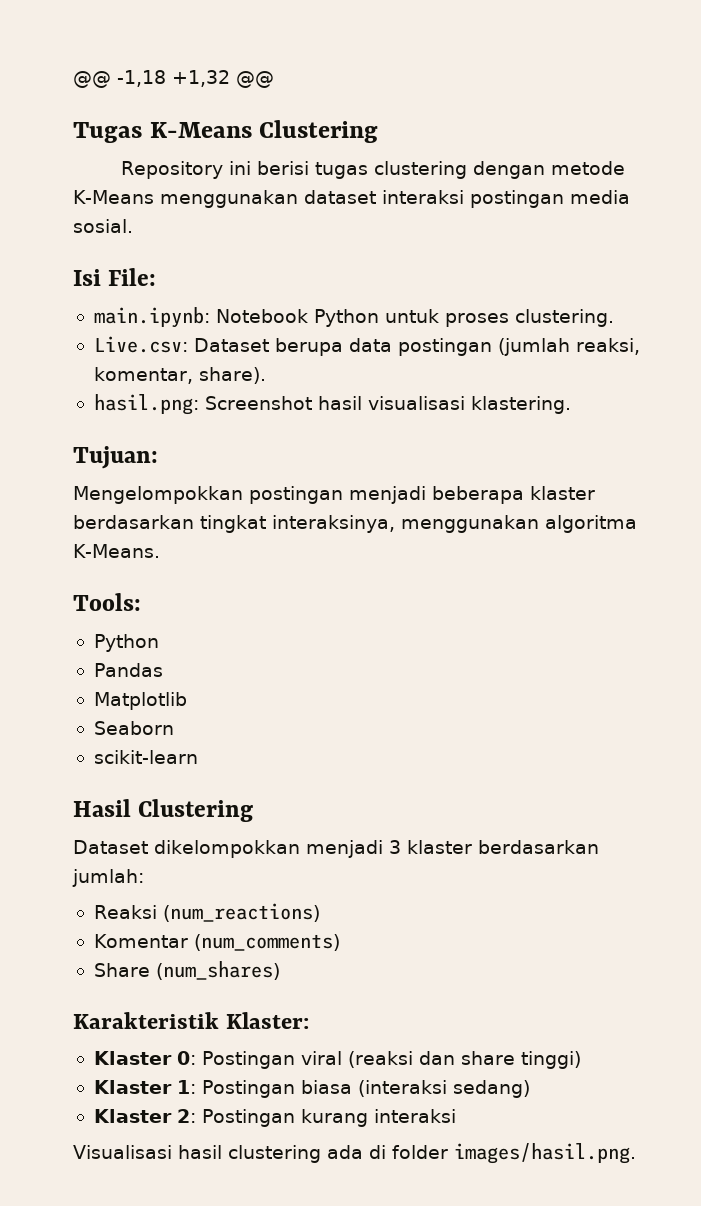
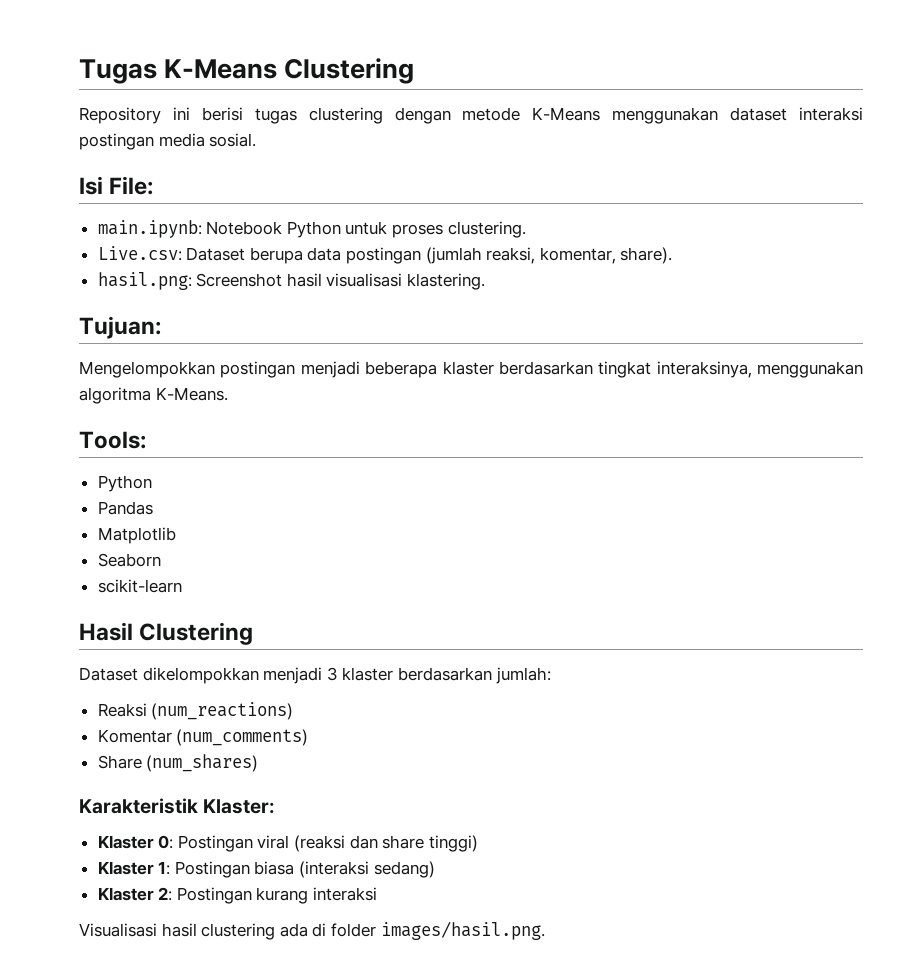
- @@ -1,18 +1,32 @@

